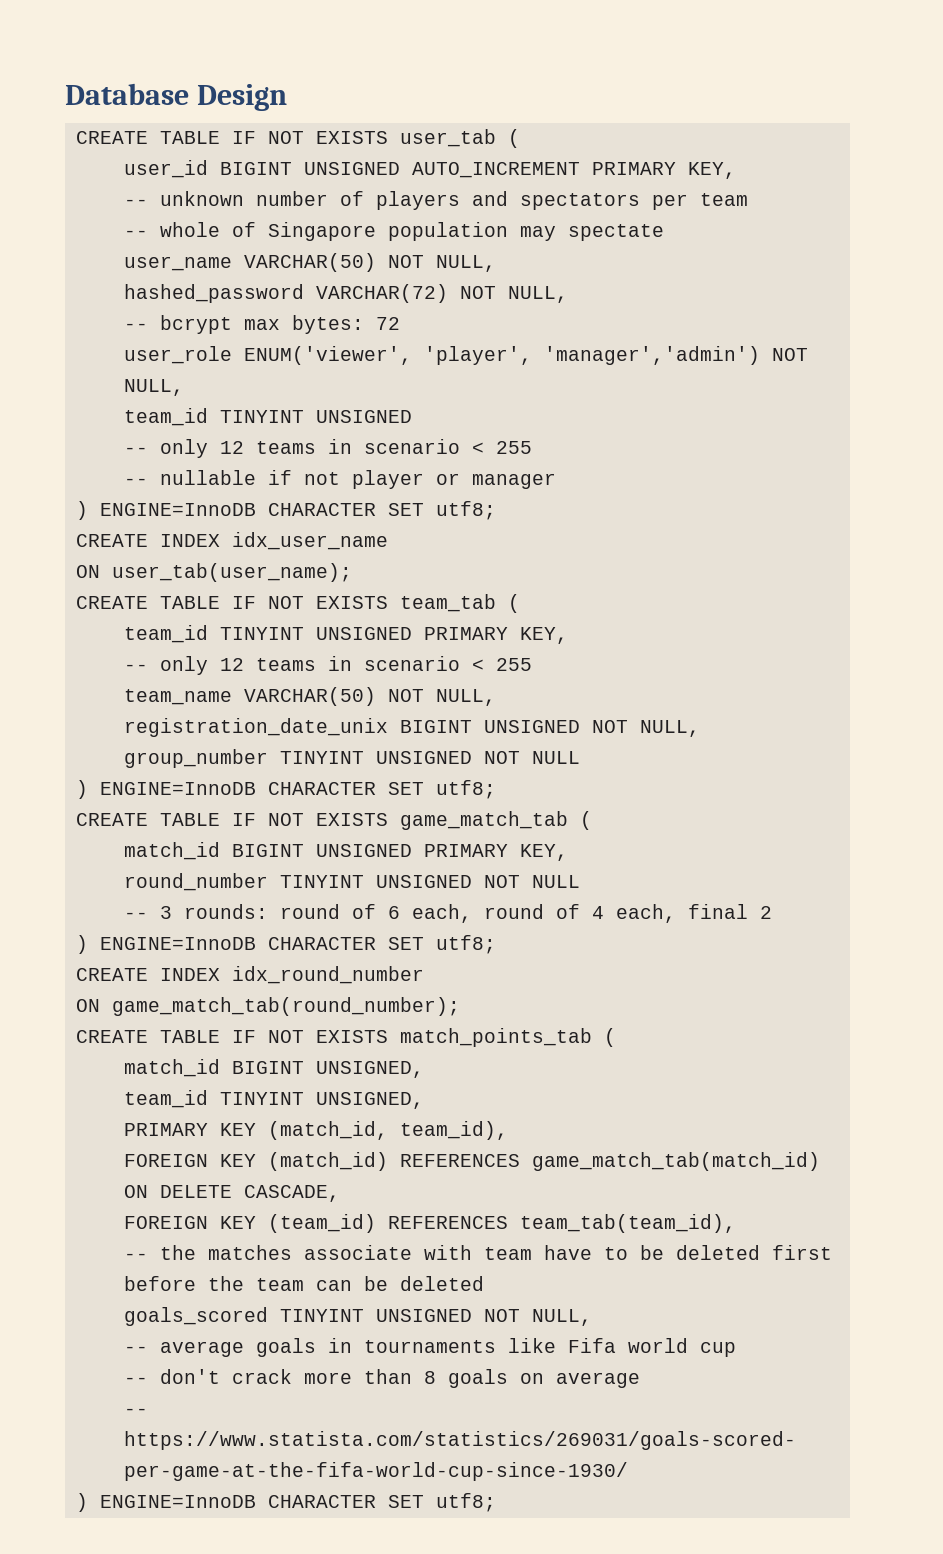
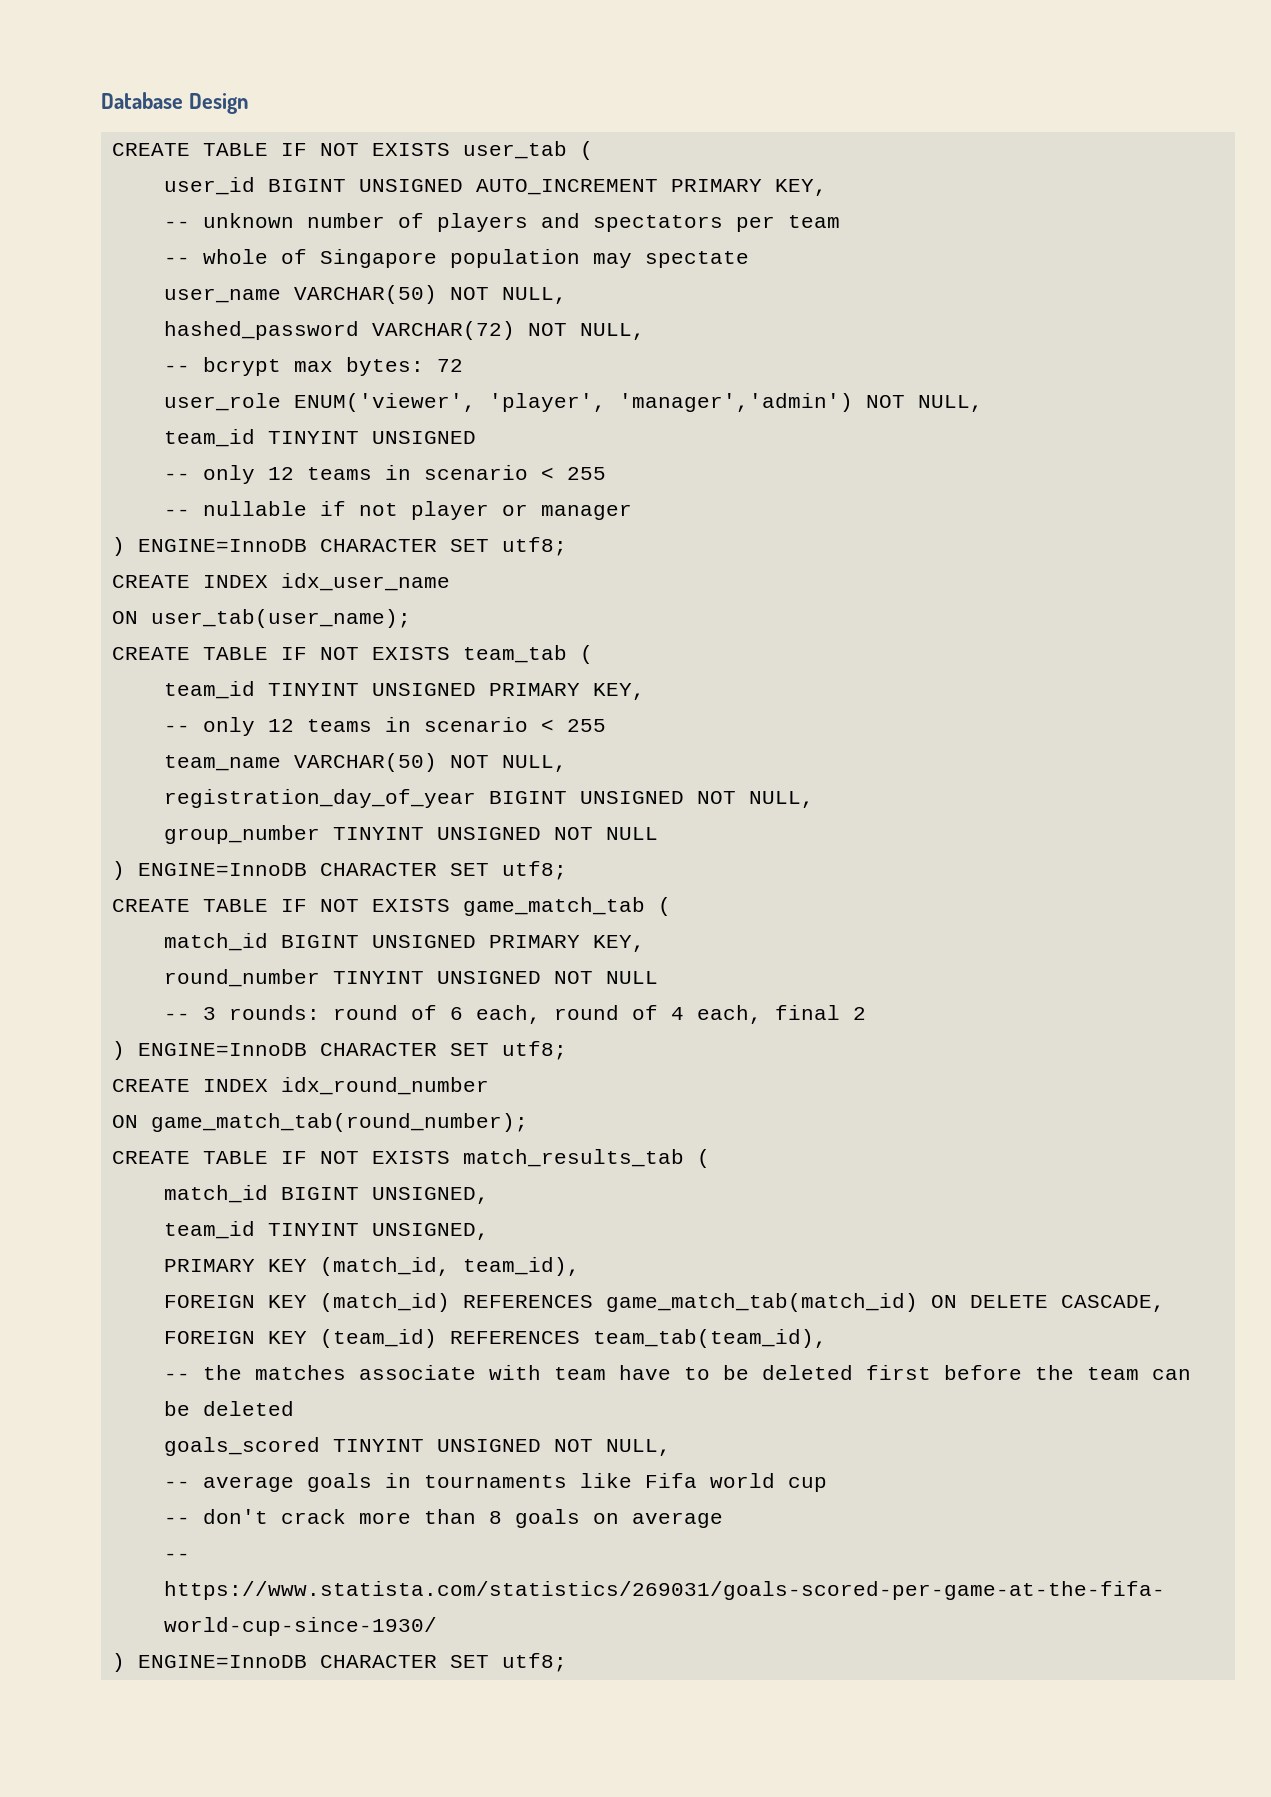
- registration_date_unix BIGINT UNSIGNED NOT NULL,
+ registration_day_of_year BIGINT UNSIGNED NOT NULL,
- CREATE TABLE IF NOT EXISTS match_points_tab (
+ CREATE TABLE IF NOT EXISTS match_results_tab (

